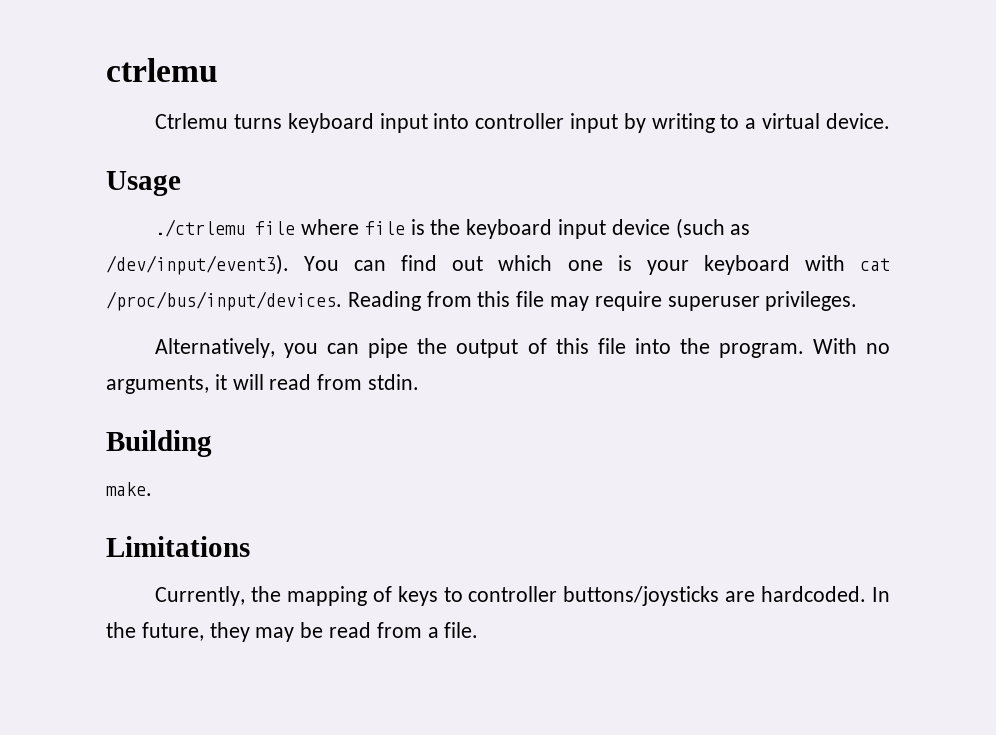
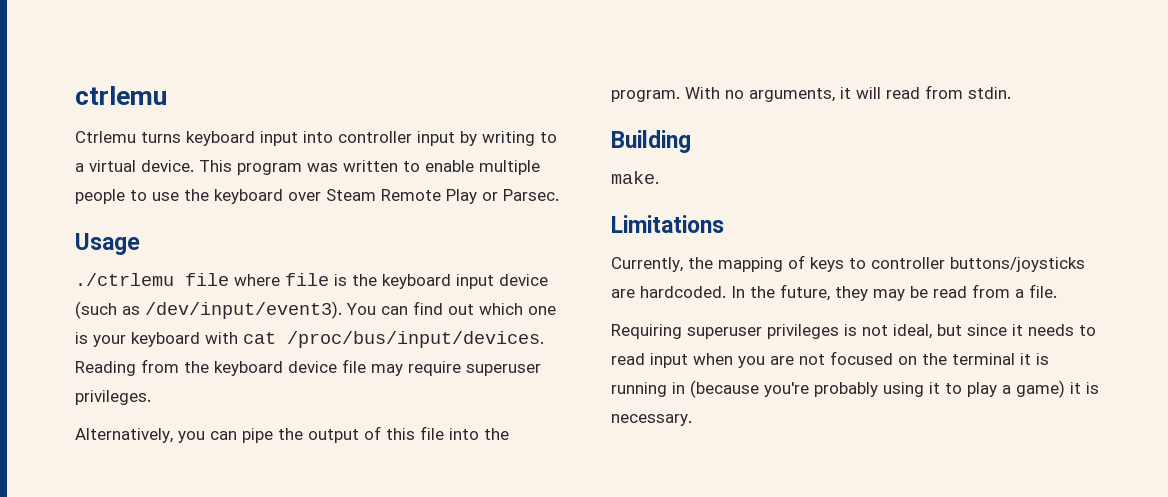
+ This program was written to enable multiple people to use the keyboard over Steam Remote Play or Parsec.
- Reading from this file may require superuser privileges.
+ Reading from the keyboard device file may require superuser privileges.
+ Requiring superuser privileges is not ideal, but since it needs to read input when you are not focused on the terminal it is running in (because you're probably using it to play a game) it is necessary.

